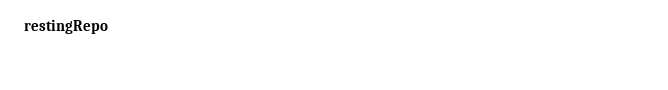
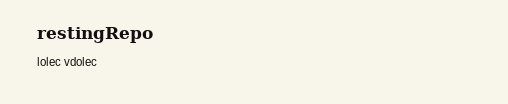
+ lolec vdolec

